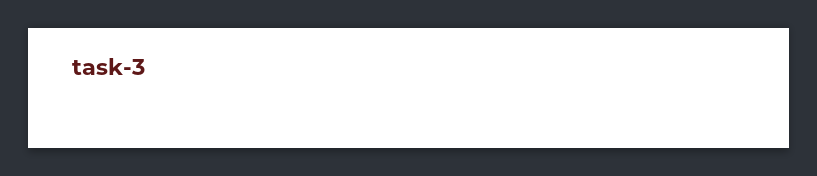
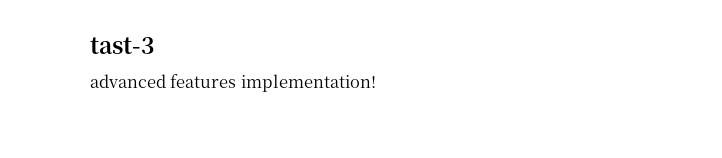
- task-3
+ tast-3
+ advanced features implementation!

